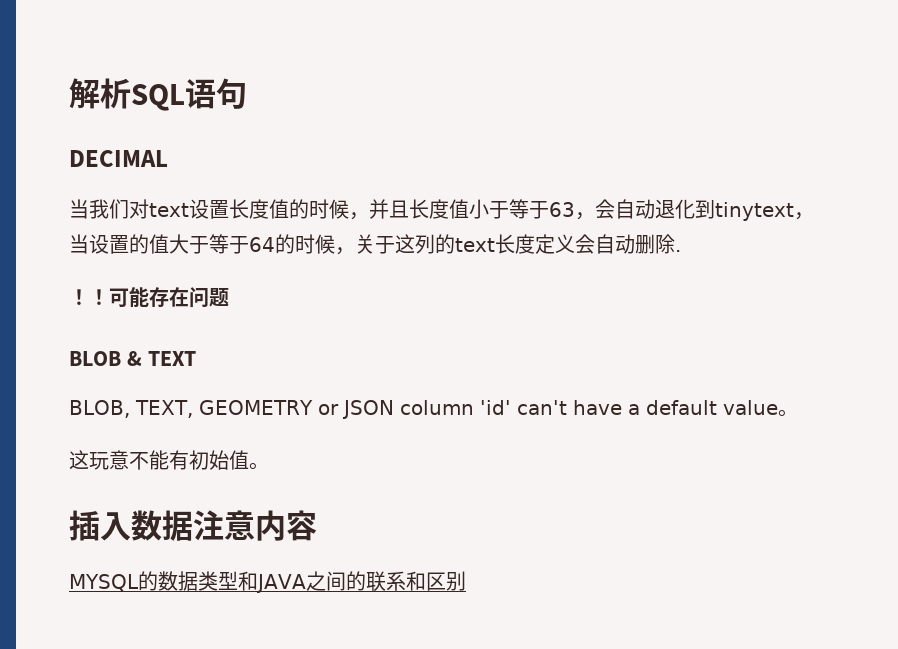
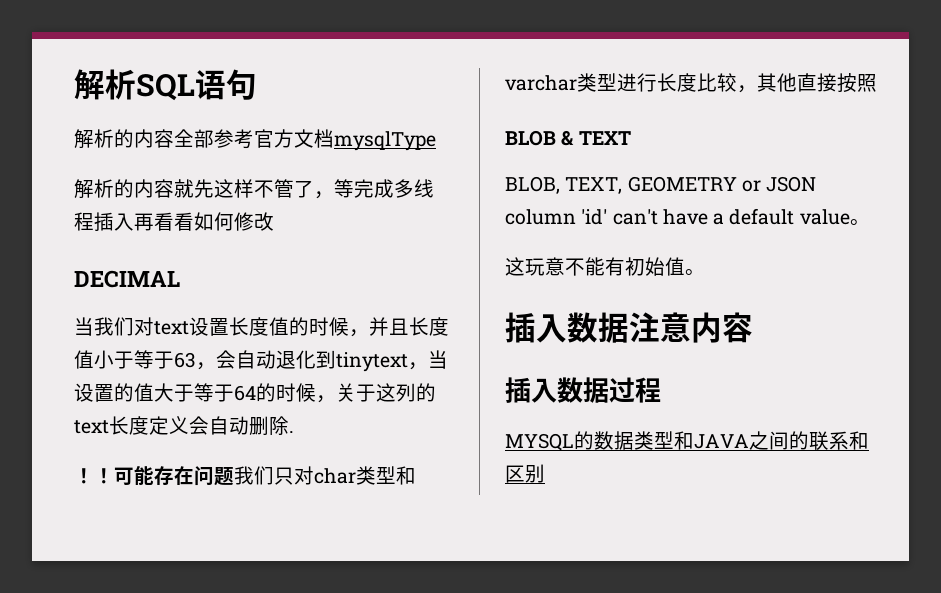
+ 解析的内容全部参考官方文档mysqlType
+ 解析的内容就先这样不管了，等完成多线程插入再看看如何修改
- 可能存在问题
+ 可能存在问题我们只对char类型和varchar类型进行长度比较，其他直接按照
+ 插入数据过程

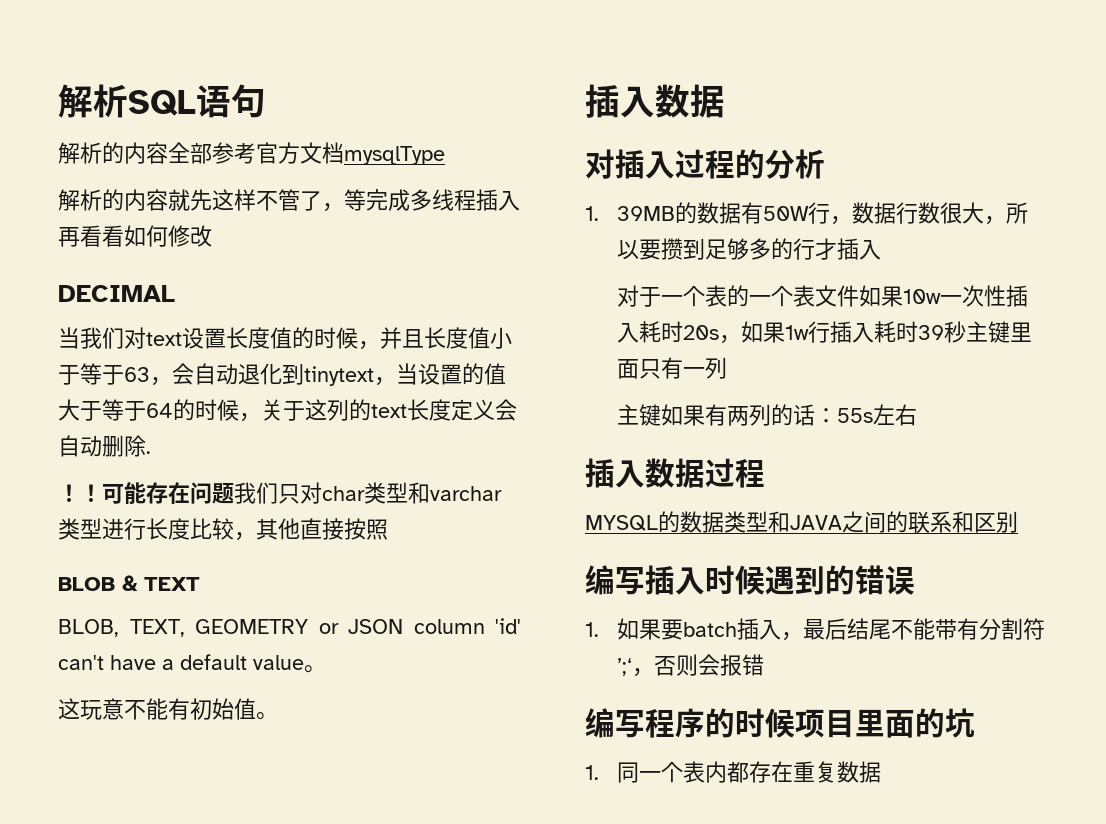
  这玩意不能有初始值。
- 插入数据注意内容
+ 插入数据
+ 对插入过程的分析
+ 1. 39MB的数据有50W行，数据行数很大，所以要攒到足够多的行才插入
+ 对于一个表的一个表文件如果10w一次性插入耗时20s，如果1w行插入耗时39秒主键里面只有一列
+ 主键如果有两列的话：55s左右
+ 编写插入时候遇到的错误
+ 1.如果要batch插入，最后结尾不能带有分割符’;‘，否则会报错
+ 编写程序的时候项目里面的坑
+ 1.同一个表内都存在重复数据

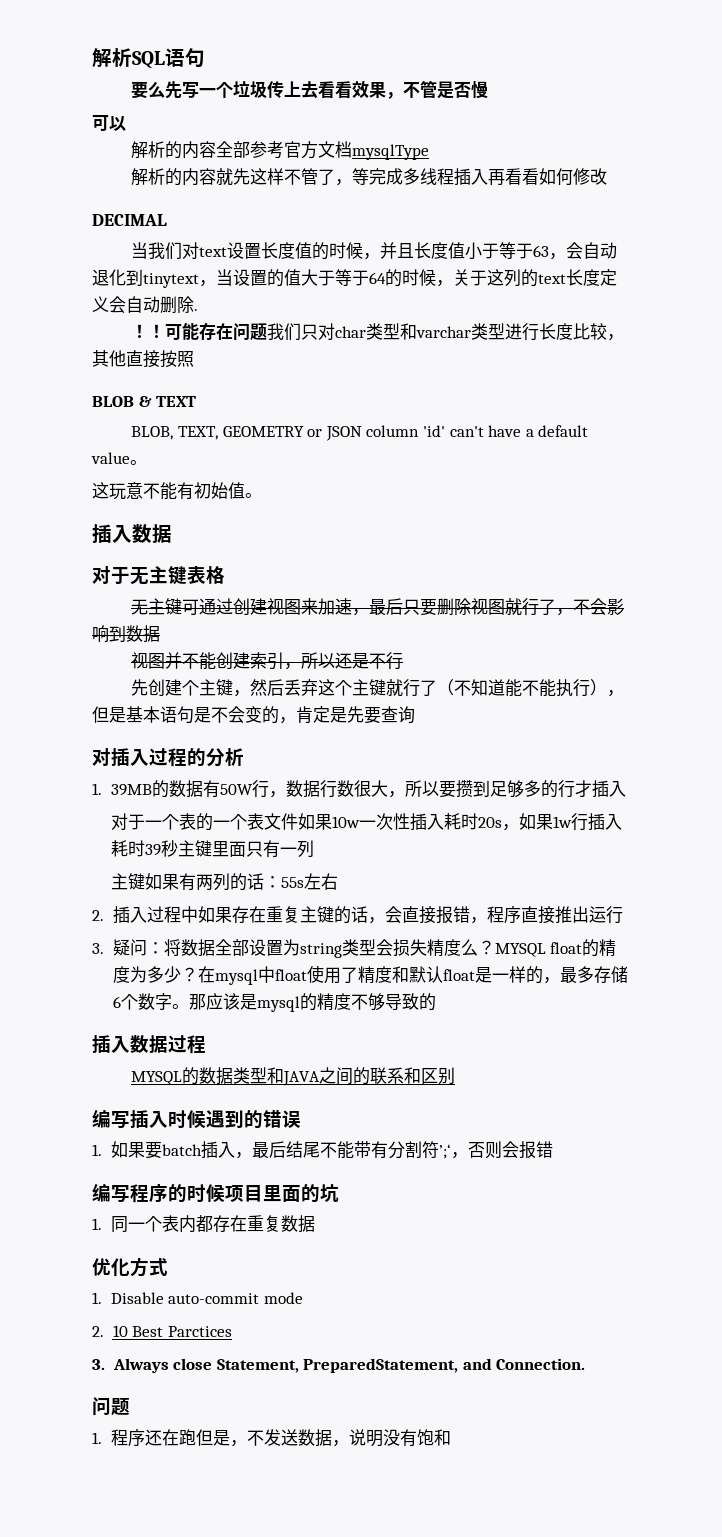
+ 要么先写一个垃圾传上去看看效果，不管是否慢
+ 可以
+ 对于无主键表格
+ 无主键可通过创建视图来加速，最后只要删除视图就行了，不会影响到数据
+ 视图并不能创建索引，所以还是不行
+ 先创建个主键，然后丢弃这个主键就行了（不知道能不能执行），但是基本语句是不会变的，肯定是先要查询
+ 2.插入过程中如果存在重复主键的话，会直接报错，程序直接推出运行
+ 3.疑问：将数据全部设置为string类型会损失精度么？MYSQL float的精度为多少？在mysql中float使用了精度和默认float是一样的，最多存储6个数字。那应该是mysql的精度不够导致的
+ 优化方式
+ 1. Disable auto-commit mode
+ 2. 10 Best Parctices
+ 3. Always close Statement, PreparedStatement, and Connection.
+ 问题
+ 1.程序还在跑但是，不发送数据，说明没有饱和

